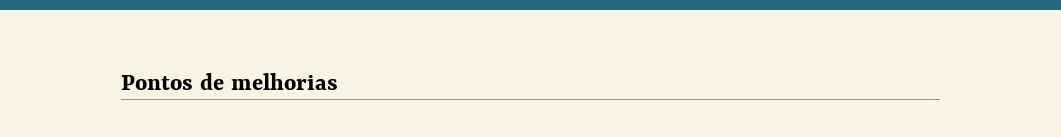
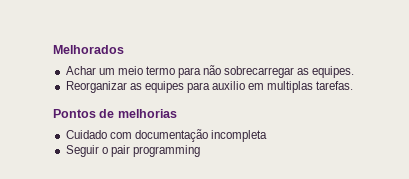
+ Melhorados
+ Achar um meio termo para não sobrecarregar as equipes.
+ Reorganizar as equipes para auxilio em multiplas tarefas.
  Pontos de melhorias
+ Cuidado com documentação incompleta
+ Seguir o pair programming

